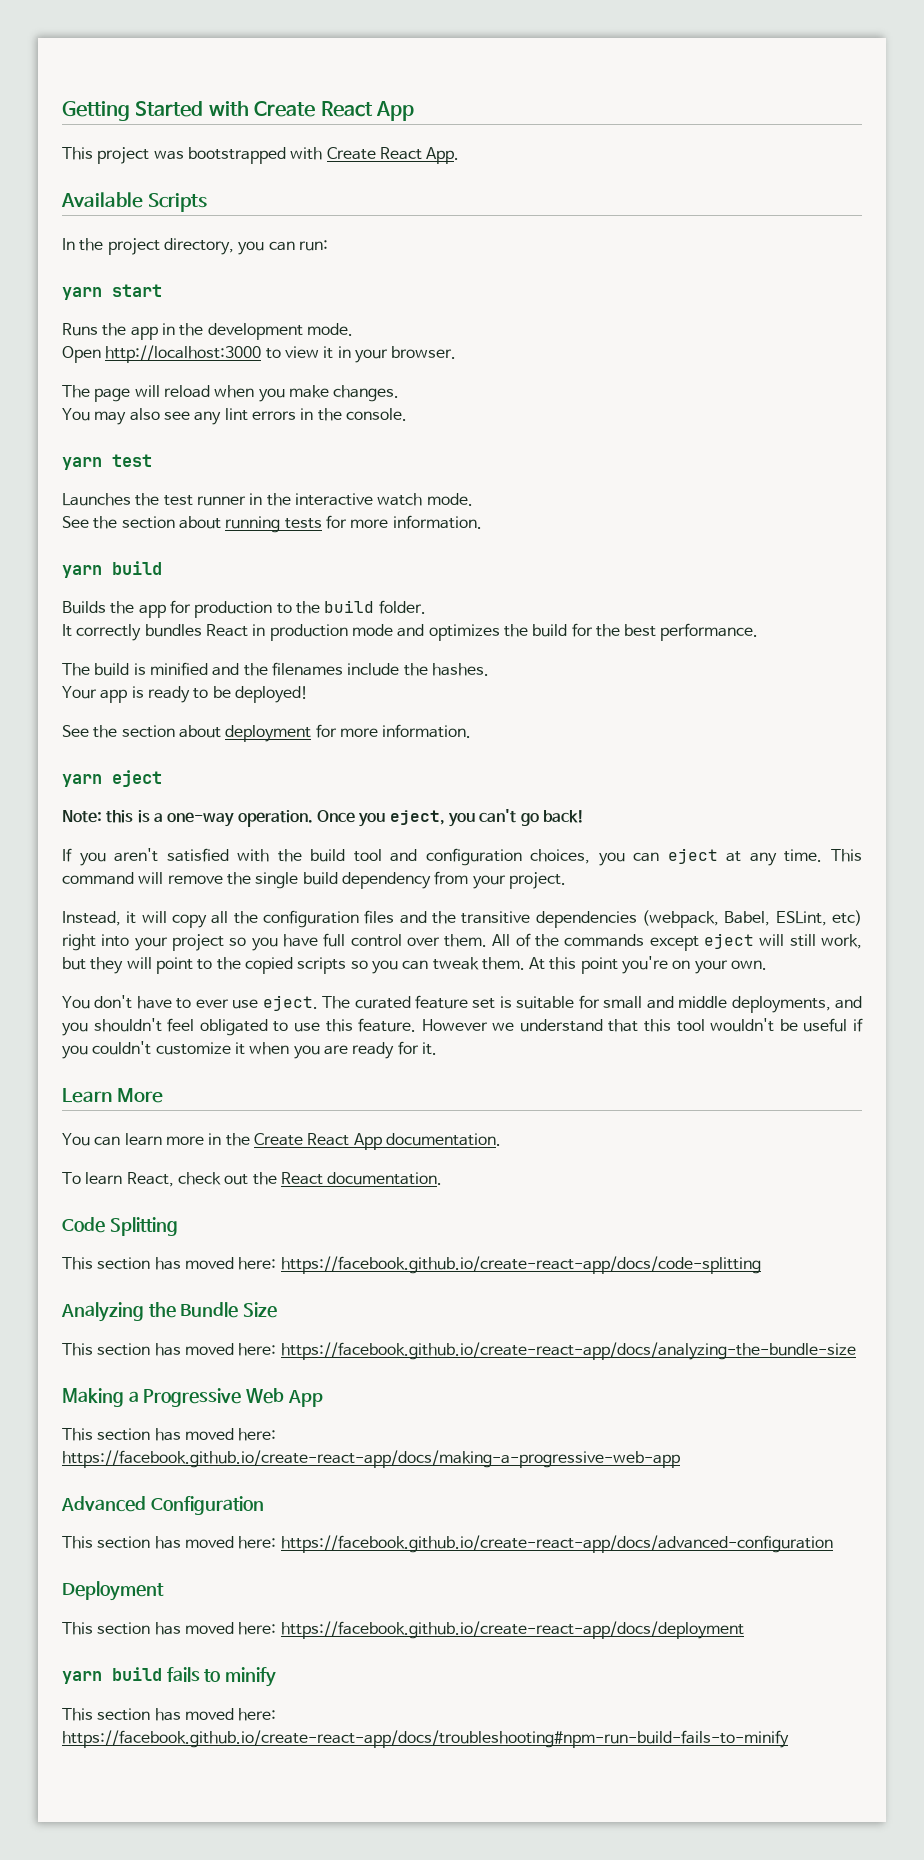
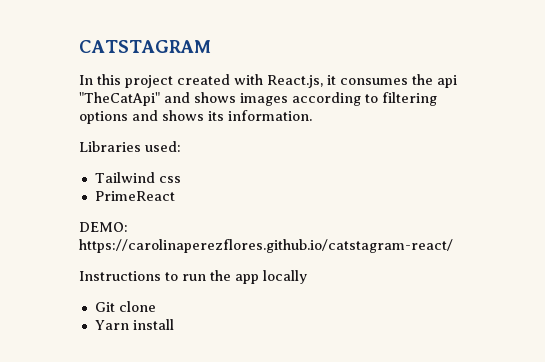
- Getting Started with Create React App
- This project was bootstrapped with Create React App.
- Available Scripts
- In the project directory, you can run:
- yarn start
- Runs the app in the development mode.
- Open http://localhost:3000 to view it in your browser.
- The page will reload when you make changes.
- You may also see any lint errors in the console.
- yarn test
- Launches the test runner in the interactive watch mode.
- See the section about running tests for more information.
- yarn build
- Builds the app for production to the build folder.
- It correctly bundles React in production mode and optimizes the build for the best performance.
- The build is minified and the filenames include the hashes.
- Your app is ready to be deployed!
- See the section about deployment for more information.
- yarn eject
- Note: this is a one-way operation. Once you eject, you can't go back!
- If you aren't satisfied with the build tool and configuration choices, you can eject at any time. This command will remove the single build dependency from your project.
- Instead, it will copy all the configuration files and the transitive dependencies (webpack, Babel, ESLint, etc) right into your project so you have full control over them. All of the commands except eject will still work, but they will point to the copied scripts so you can tweak them. At this point you're on your own.
- You don't have to ever use eject. The curated feature set is suitable for small and middle deployments, and you shouldn't feel obligated to use this feature. However we understand that this tool wouldn't be useful if you couldn't customize it when you are ready for it.
- Learn More
- You can learn more in the Create React App documentation.
- To learn React, check out the React documentation.
- Code Splitting
- This section has moved here: https://facebook.github.io/create-react-app/docs/code-splitting
- Analyzing the Bundle Size
- This section has moved here: https://facebook.github.io/create-react-app/docs/analyzing-the-bundle-size
- Making a Progressive Web App
- This section has moved here: https://facebook.github.io/create-react-app/docs/making-a-progressive-web-app
- Advanced Configuration
- This section has moved here: https://facebook.github.io/create-react-app/docs/advanced-configuration
- Deployment
- This section has moved here: https://facebook.github.io/create-react-app/docs/deployment
- yarn build fails to minify
- This section has moved here: https://facebook.github.io/create-react-app/docs/troubleshooting#npm-run-build-fails-to-minify
+ CATSTAGRAM
+ In this project created with React.js, it consumes the api "TheCatApi" and shows images according to filtering options and shows its information.
+ Libraries used:
+ Tailwind css
+ PrimeReact
+ DEMO: https://carolinaperezflores.github.io/catstagram-react/
+ Instructions to run the app locally
+ Git clone
+ Yarn install

